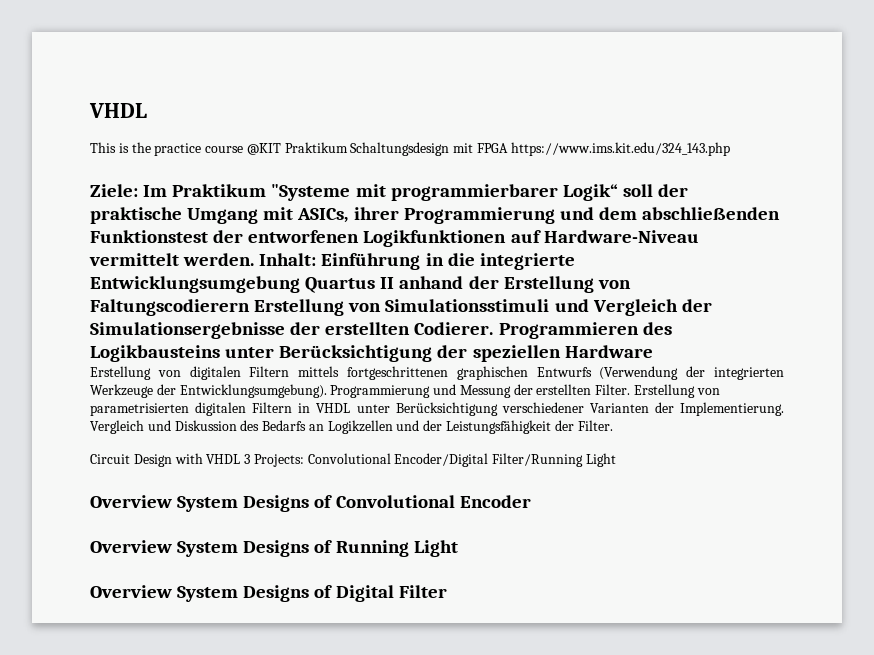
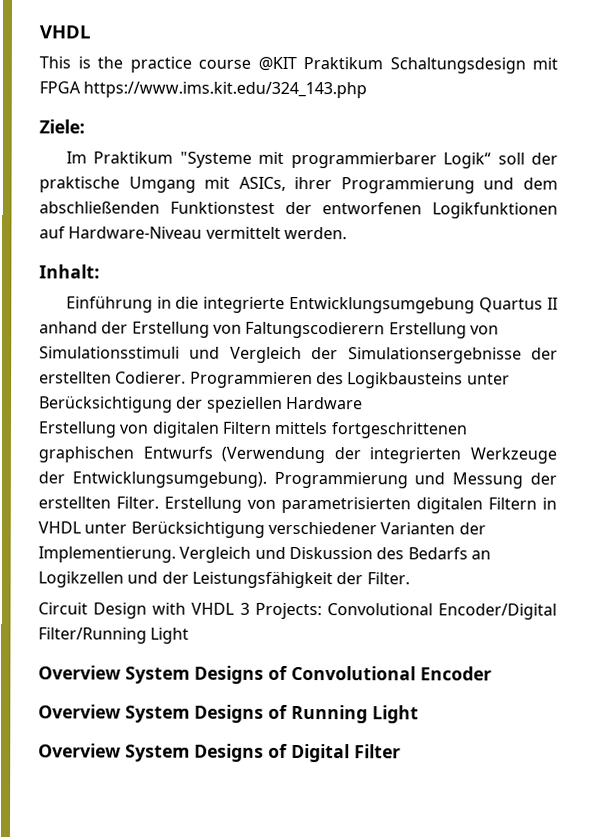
- Ziele: Im Praktikum "Systeme mit programmierbarer Logik“ soll der praktische Umgang mit ASICs, ihrer Programmierung und dem abschließenden Funktionstest der entworfenen Logikfunktionen auf Hardware-Niveau vermittelt werden. Inhalt: Einführung in die integrierte Entwicklungsumgebung Quartus II anhand der Erstellung von Faltungscodierern Erstellung von Simulationsstimuli und Vergleich der Simulationsergebnisse der erstellten Codierer.
+ Ziele:
+ Im Praktikum "Systeme mit programmierbarer Logik“ soll der praktische Umgang mit ASICs, ihrer Programmierung und dem abschließenden Funktionstest der entworfenen Logikfunktionen auf Hardware-Niveau vermittelt werden.
+ Inhalt:
+ Einführung in die integrierte Entwicklungsumgebung Quartus II anhand der Erstellung von Faltungscodierern Erstellung von Simulationsstimuli und Vergleich der Simulationsergebnisse der erstellten Codierer.

